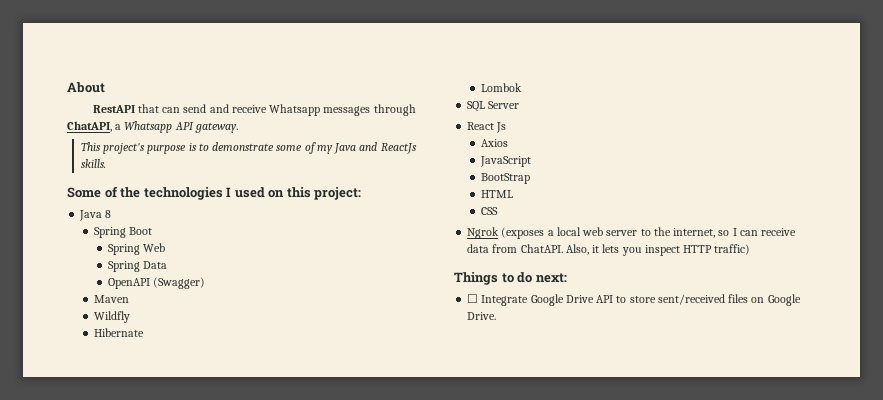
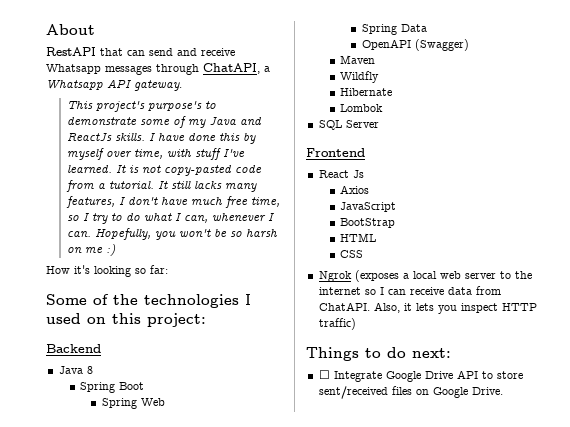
- This project's purpose is to demonstrate some of my Java and ReactJs skills.
+ This project's purpose's to demonstrate some of my Java and ReactJs skills. I have done this by myself over time, with stuff I've learned. It is not copy-pasted code from a tutorial. It still lacks many features, I don't have much free time, so I try to do what I can, whenever I can. Hopefully, you won't be so harsh on me :)
+ How it's looking so far:
+ Backend
+ Frontend
- Ngrok (exposes a local web server to the internet, so I can receive data from ChatAPI.
+ Ngrok (exposes a local web server to the internet so I can receive data from ChatAPI.

